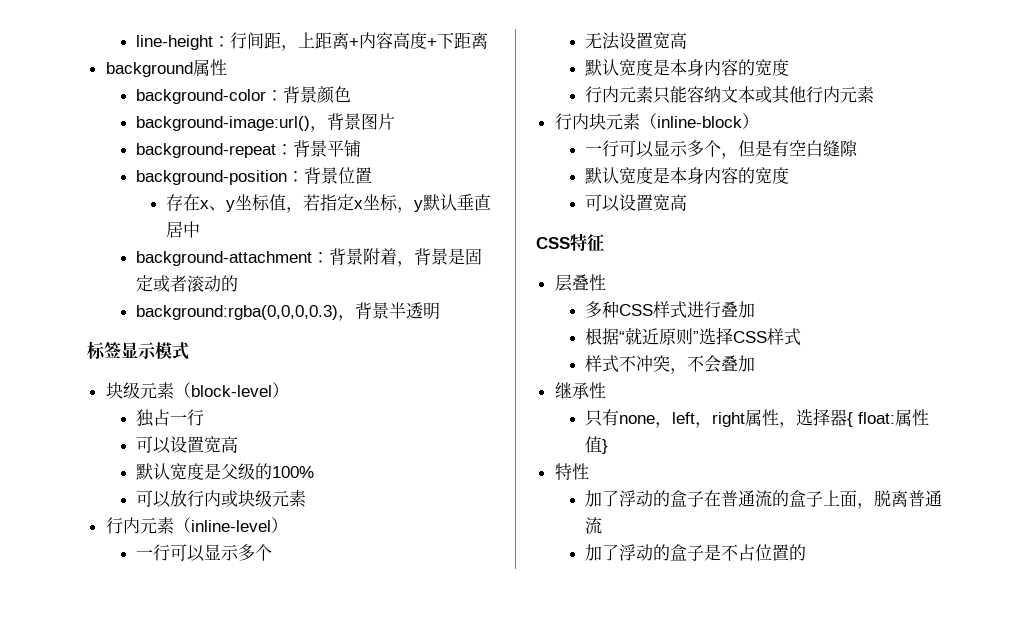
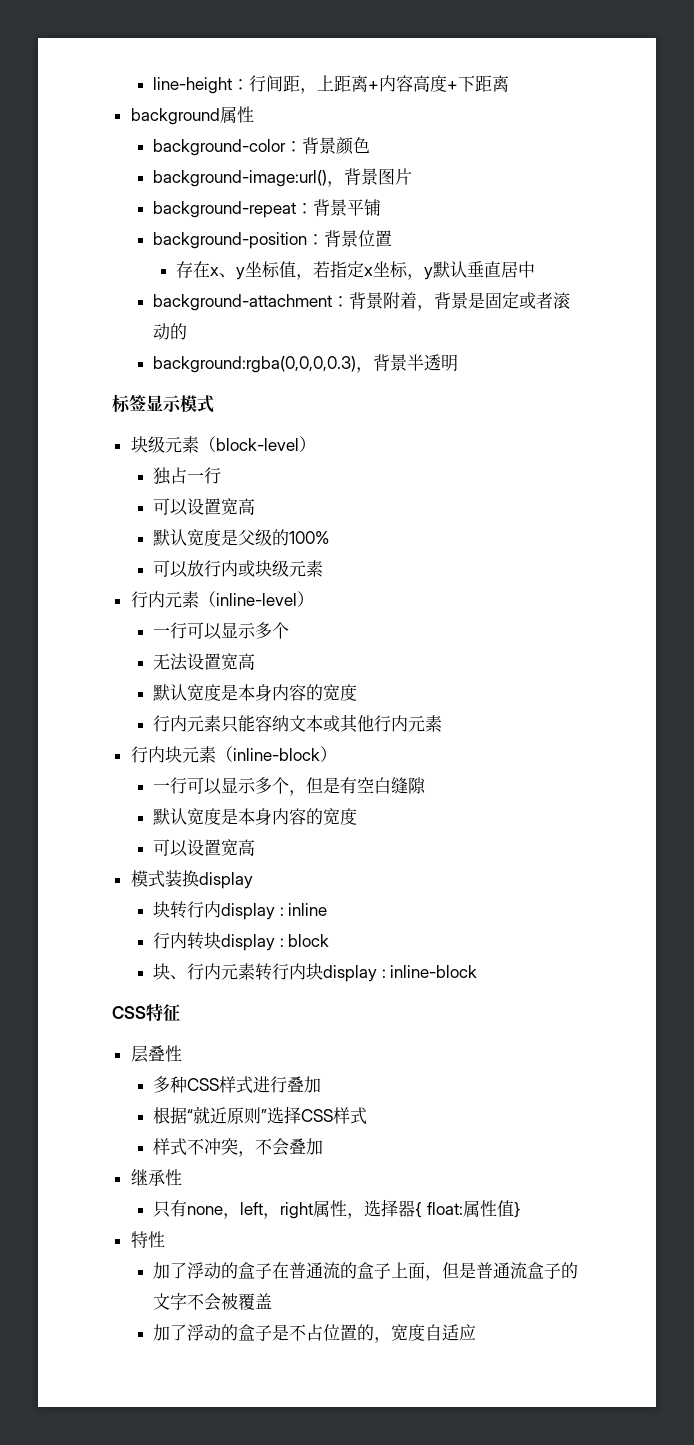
+ 模式装换display
+ 块转行内display : inline
+ 行内转块display : block
+ 块、行内元素转行内块display : inline-block
- 加了浮动的盒子在普通流的盒子上面，脱离普通流
+ 加了浮动的盒子在普通流的盒子上面，但是普通流盒子的文字不会被覆盖
- 加了浮动的盒子是不占位置的
+ 加了浮动的盒子是不占位置的，宽度自适应

